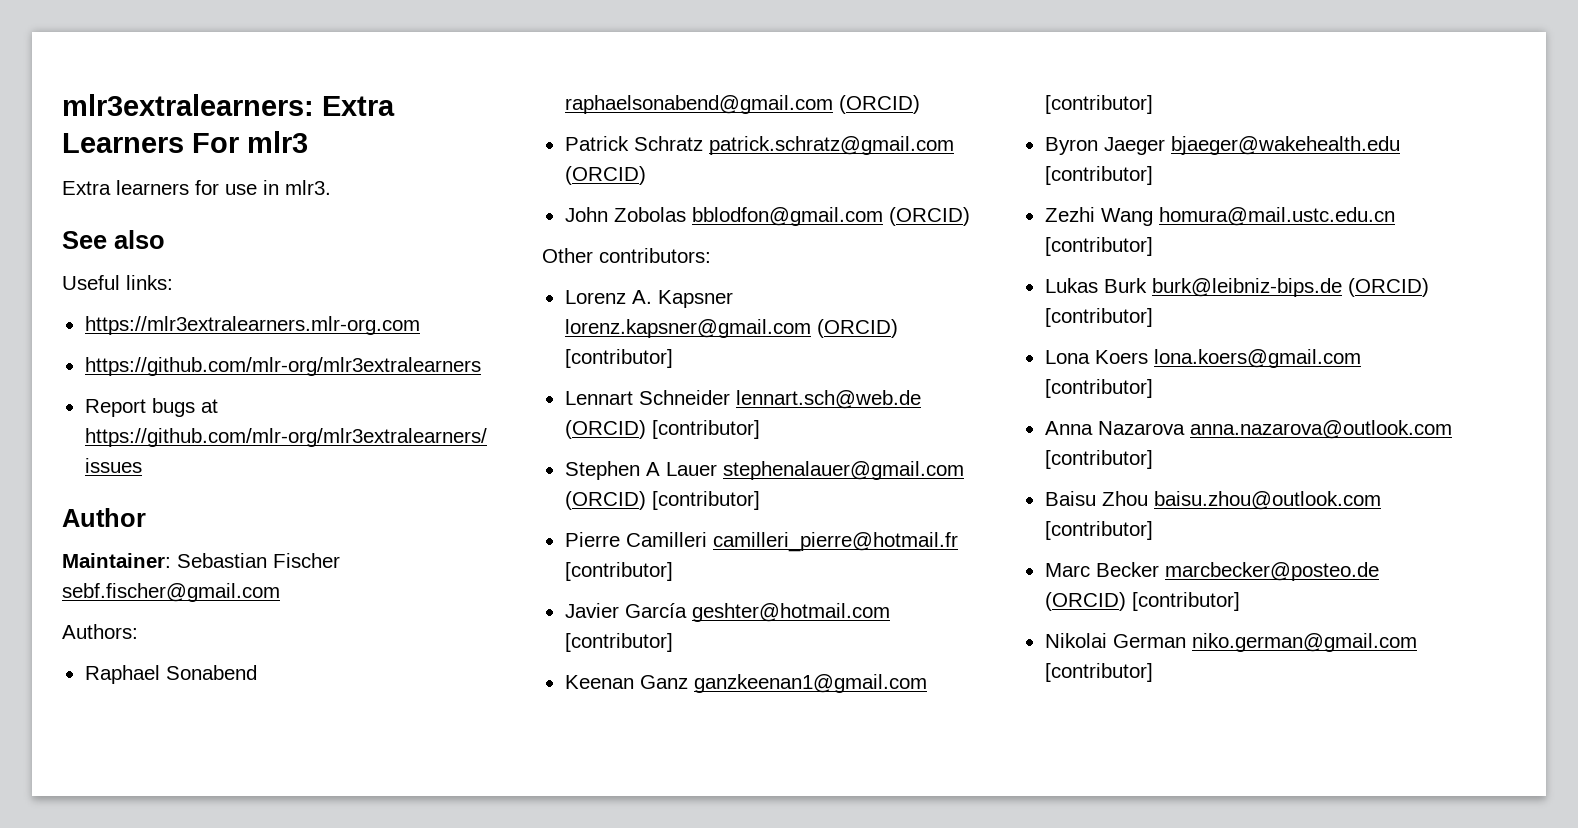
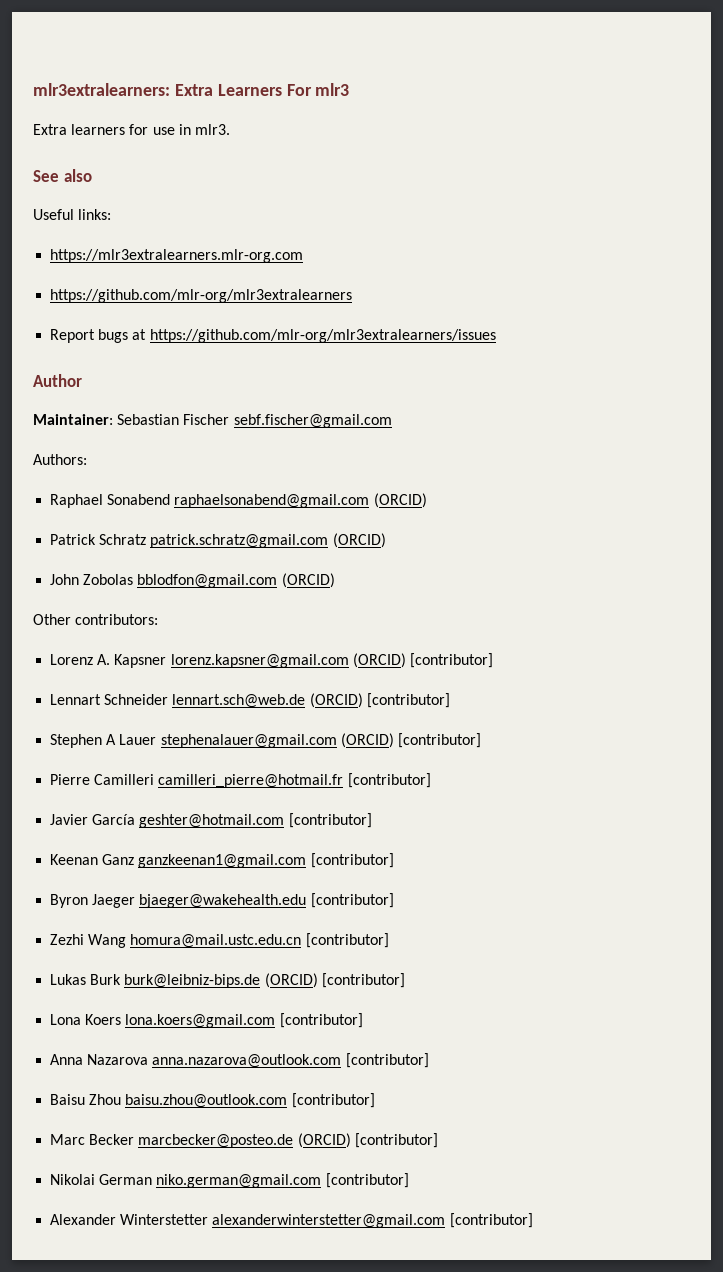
+ Alexander Winterstetter alexanderwinterstetter@gmail.com [contributor]

